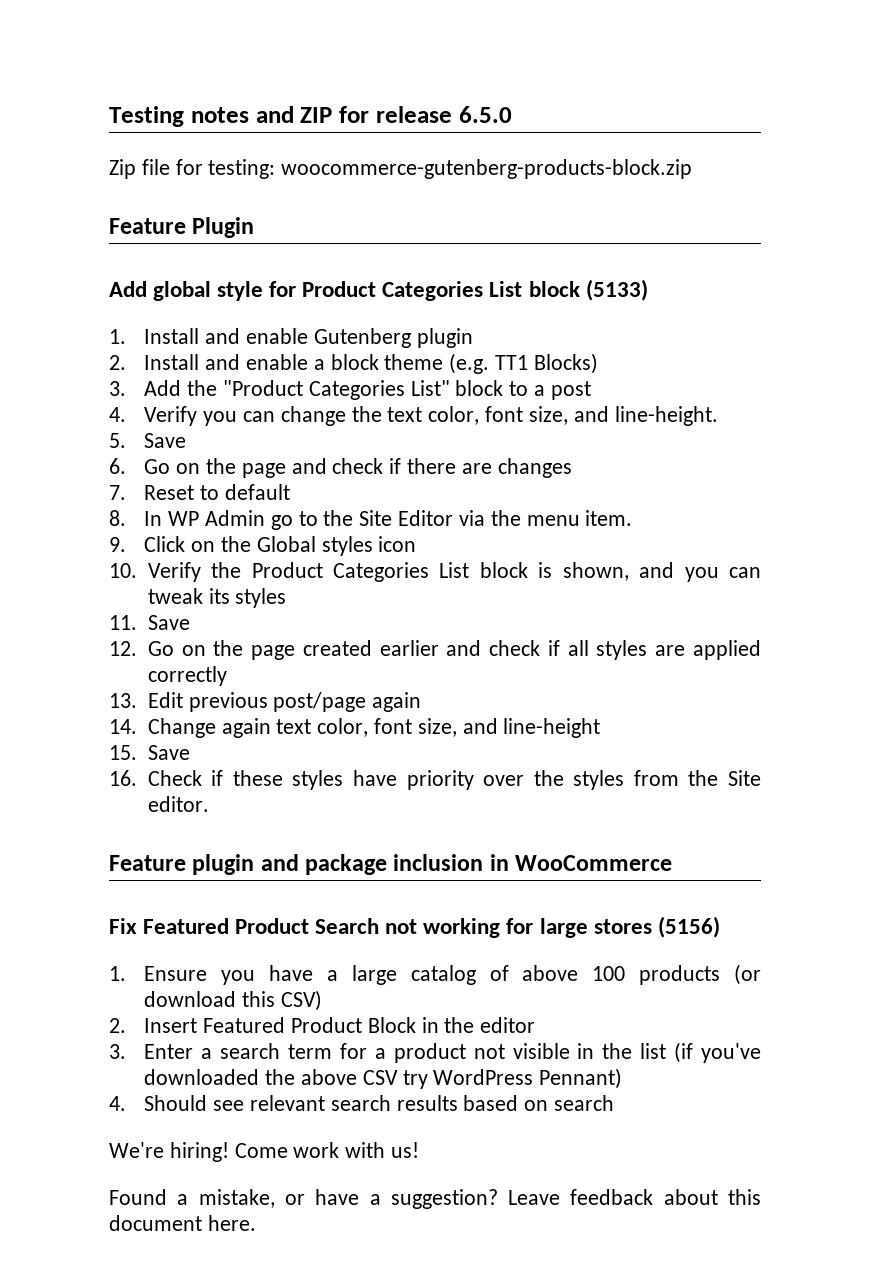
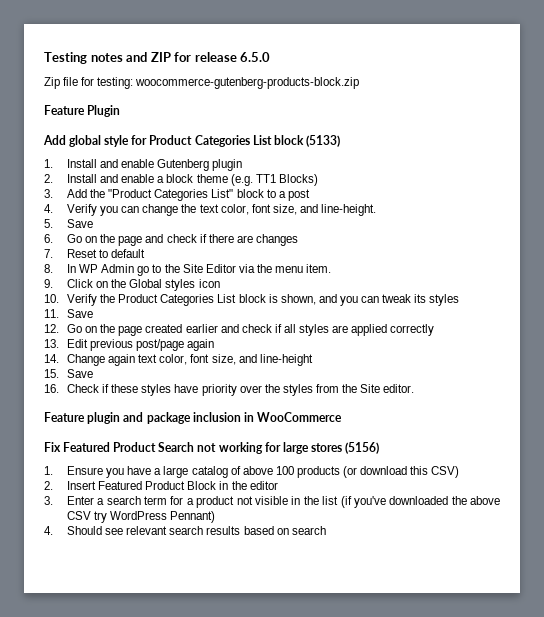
- We're hiring! Come work with us!
- Found a mistake, or have a suggestion? Leave feedback about this document here.

